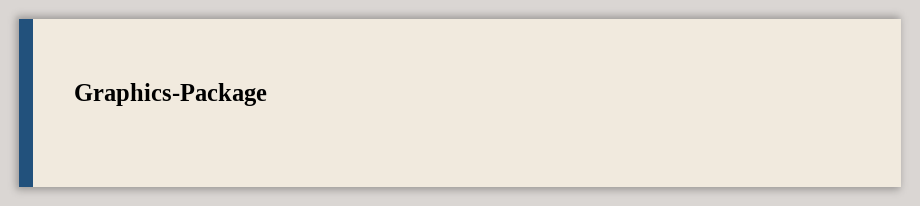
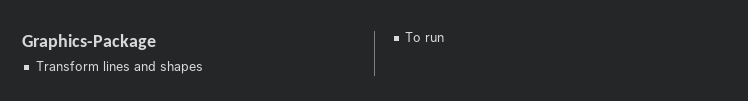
+ Transform lines and shapes
+ To run

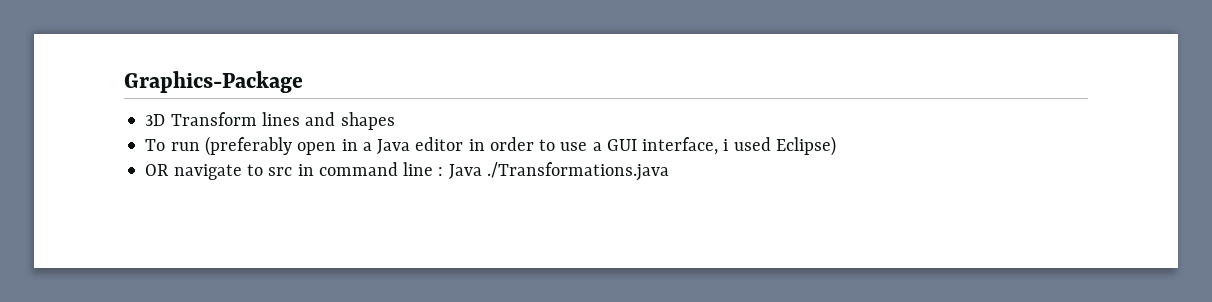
- Transform lines and shapes
+ 3D Transform lines and shapes
- To run
+ To run (preferably open in a Java editor in order to use a GUI interface, i used Eclipse)
+ OR navigate to src in command line : Java ./Transformations.java

